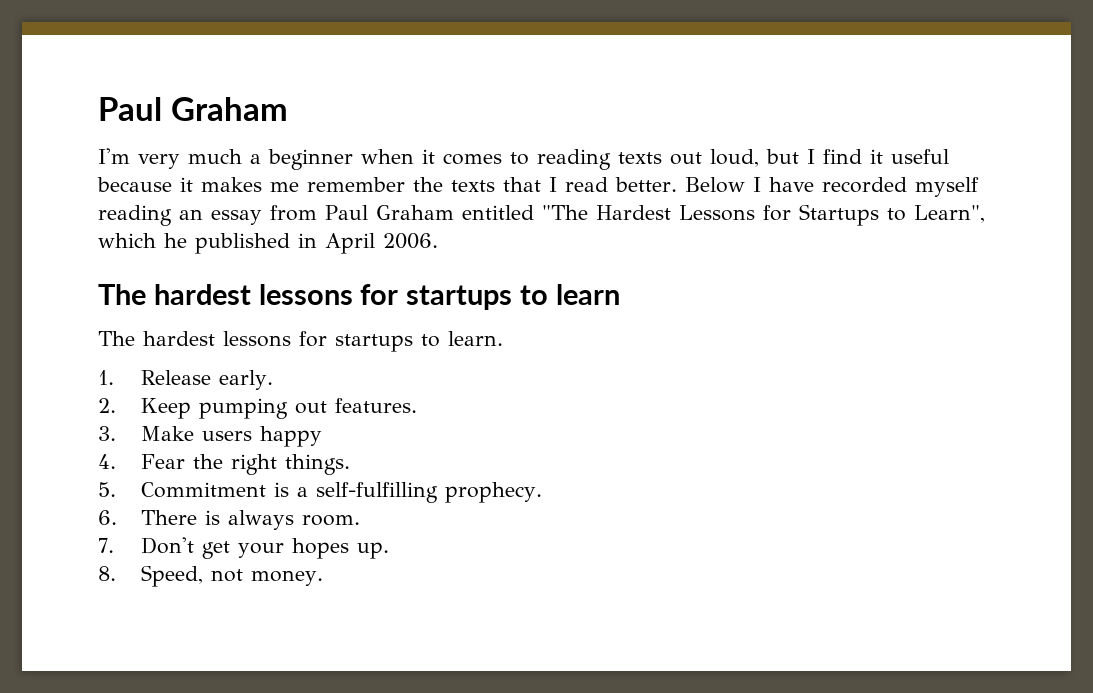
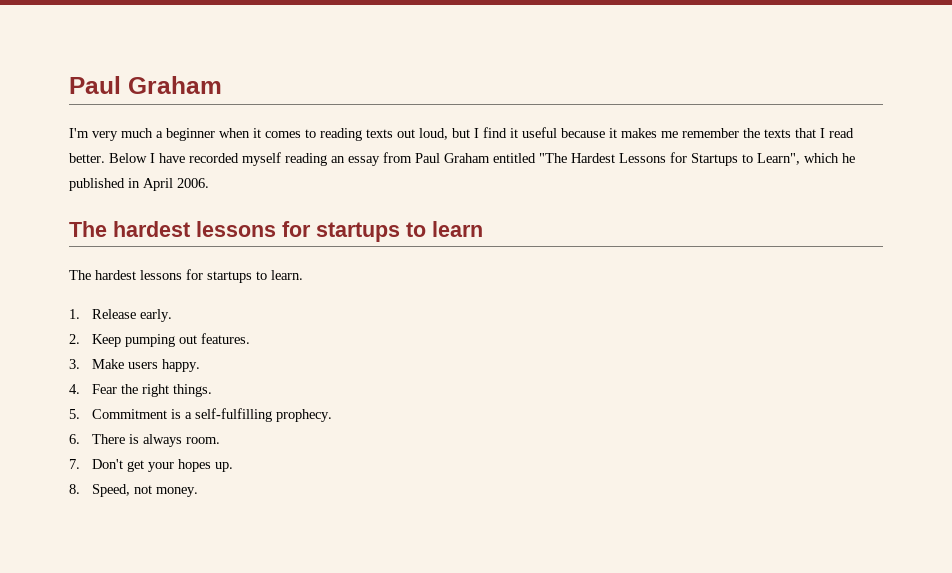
- 3. Make users happy
+ 3. Make users happy.

